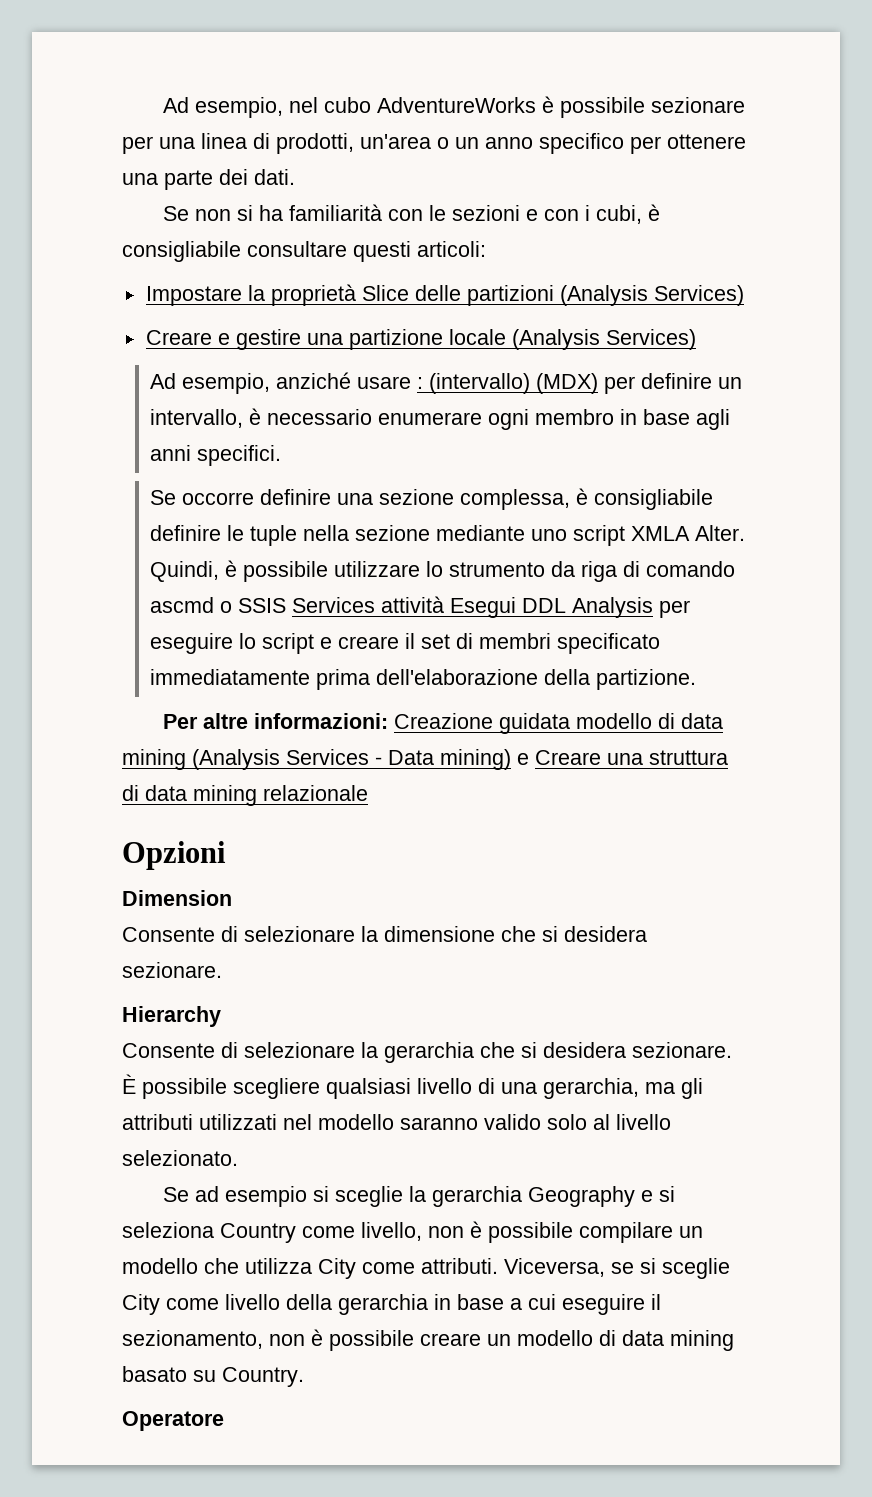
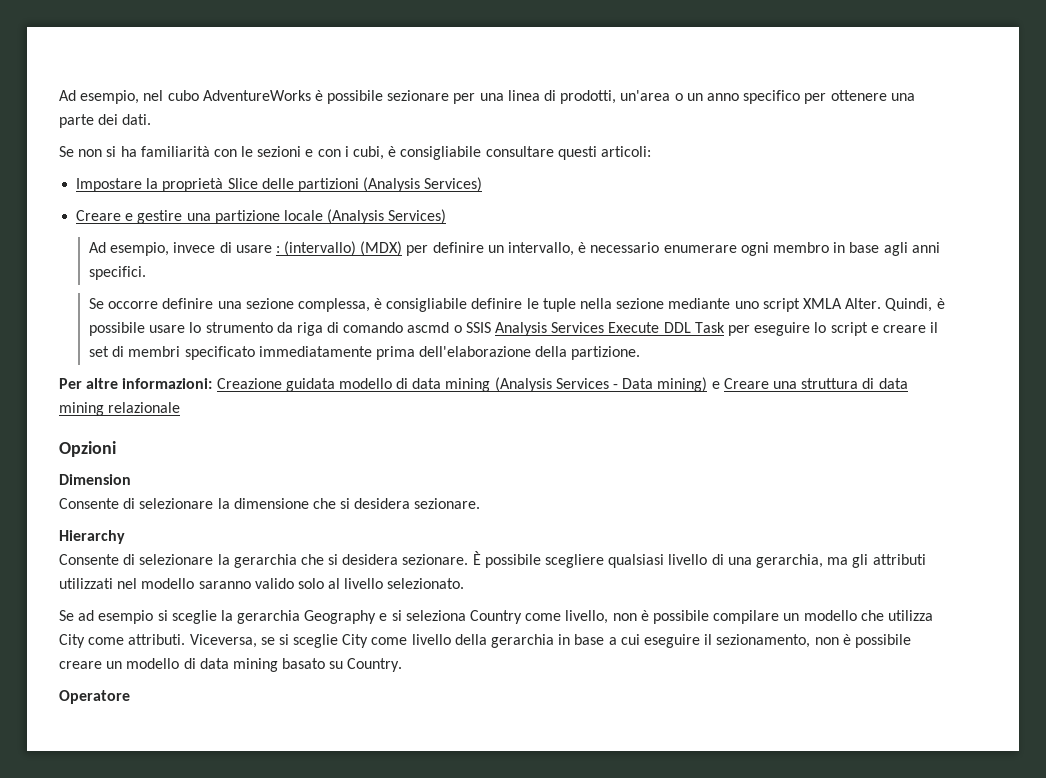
- Ad esempio, anziché usare : (intervallo) (MDX) per definire un intervallo, è necessario enumerare ogni membro in base agli anni specifici.
+ Ad esempio, invece di usare : (intervallo) (MDX) per definire un intervallo, è necessario enumerare ogni membro in base agli anni specifici.
- Quindi, è possibile utilizzare lo strumento da riga di comando ascmd o SSIS Services attività Esegui DDL Analysis per eseguire lo script e creare il set di membri specificato immediatamente prima dell'elaborazione della partizione.
+ Quindi, è possibile usare lo strumento da riga di comando ascmd o SSIS Analysis Services Execute DDL Task per eseguire lo script e creare il set di membri specificato immediatamente prima dell'elaborazione della partizione.

